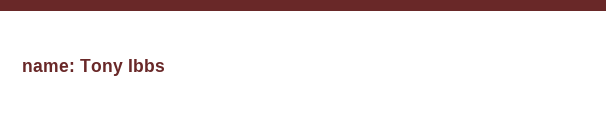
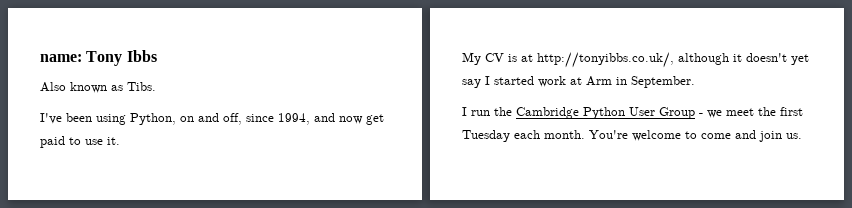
+ Also known as Tibs.
+ I've been using Python, on and off, since 1994, and now get paid to use it.
+ My CV is at http://tonyibbs.co.uk/, although it doesn't yet say I started work at Arm in September.
+ I run the Cambridge Python User Group - we meet the first Tuesday each month. You're welcome to come and join us.

